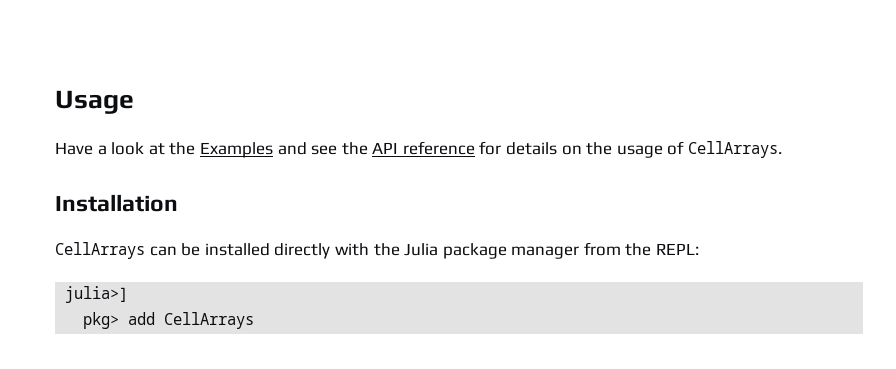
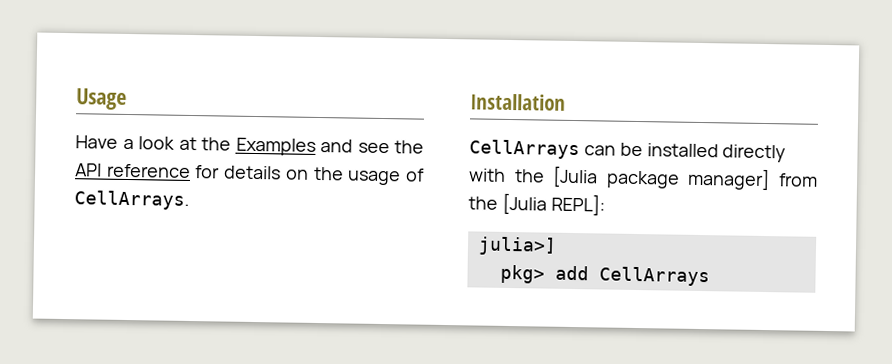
- CellArrays can be installed directly with the Julia package manager from the REPL:
+ CellArrays can be installed directly with the [Julia package manager] from the [Julia REPL]:

